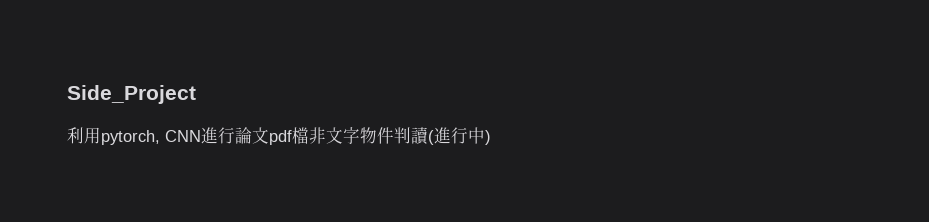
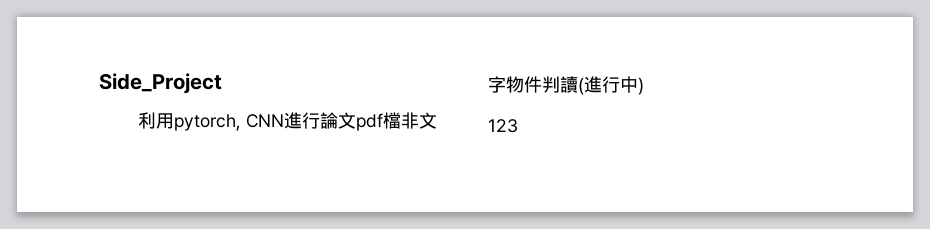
+ 123

